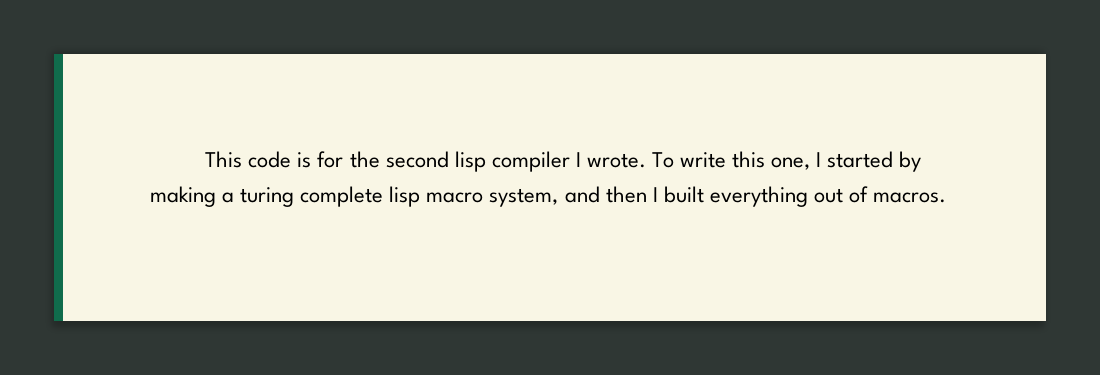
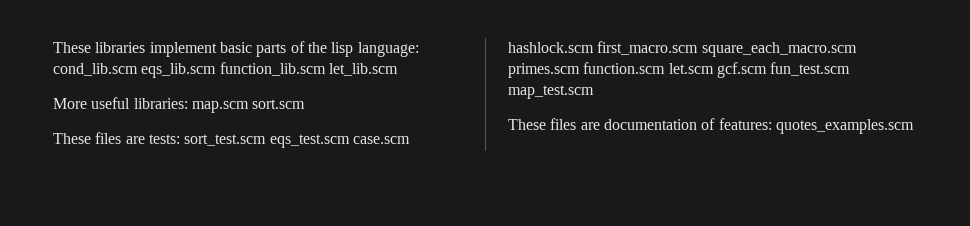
- This code is for the second lisp compiler I wrote. To write this one, I started by making a turing complete lisp macro system, and then I built everything out of macros.
+ These libraries implement basic parts of the lisp language: cond_lib.scm eqs_lib.scm function_lib.scm let_lib.scm
+ More useful libraries: map.scm sort.scm
+ These files are tests: sort_test.scm eqs_test.scm case.scm hashlock.scm first_macro.scm square_each_macro.scm primes.scm function.scm let.scm gcf.scm fun_test.scm map_test.scm
+ These files are documentation of features: quotes_examples.scm

